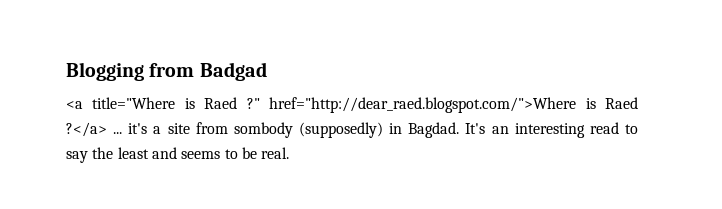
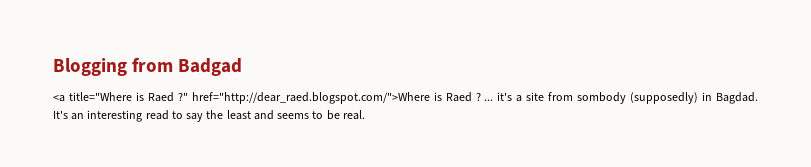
- <a title="Where is Raed ?" href="http://dear_raed.blogspot.com/">Where is Raed ?</a> ... it's a site from sombody (supposedly) in Bagdad.
+ <a title="Where is Raed ?" href="http://dear_raed.blogspot.com/">Where is Raed ? ... it's a site from sombody (supposedly) in Bagdad.

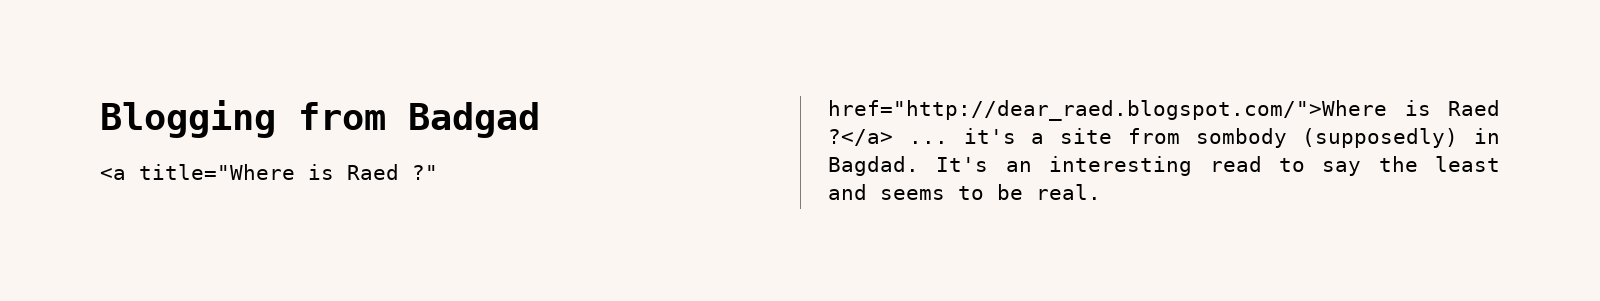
- <a title="Where is Raed ?" href="http://dear_raed.blogspot.com/">Where is Raed ? ... it's a site from sombody (supposedly) in Bagdad.
+ <a title="Where is Raed ?" href="http://dear_raed.blogspot.com/">Where is Raed ?</a> ... it's a site from sombody (supposedly) in Bagdad.

